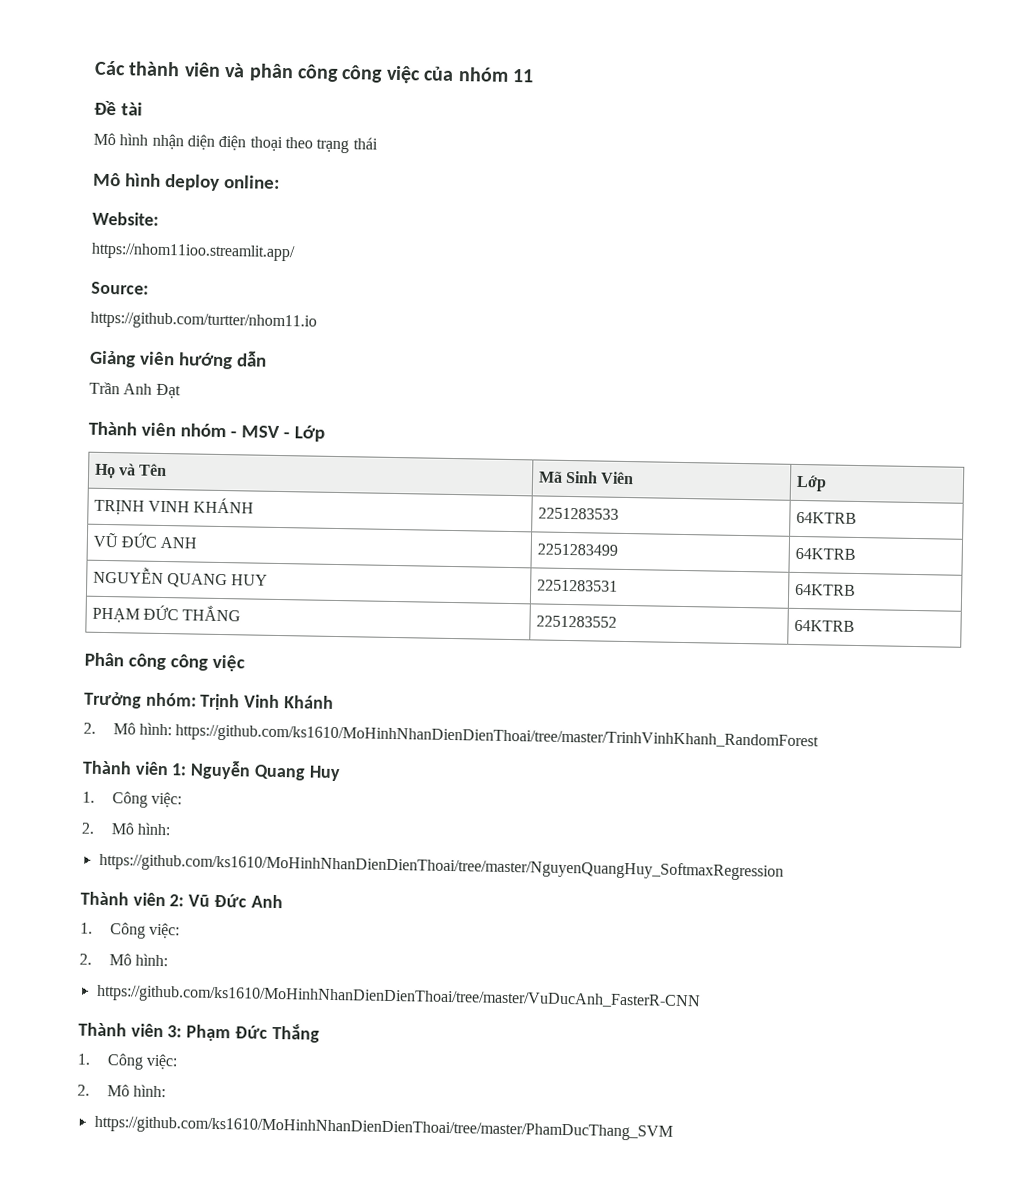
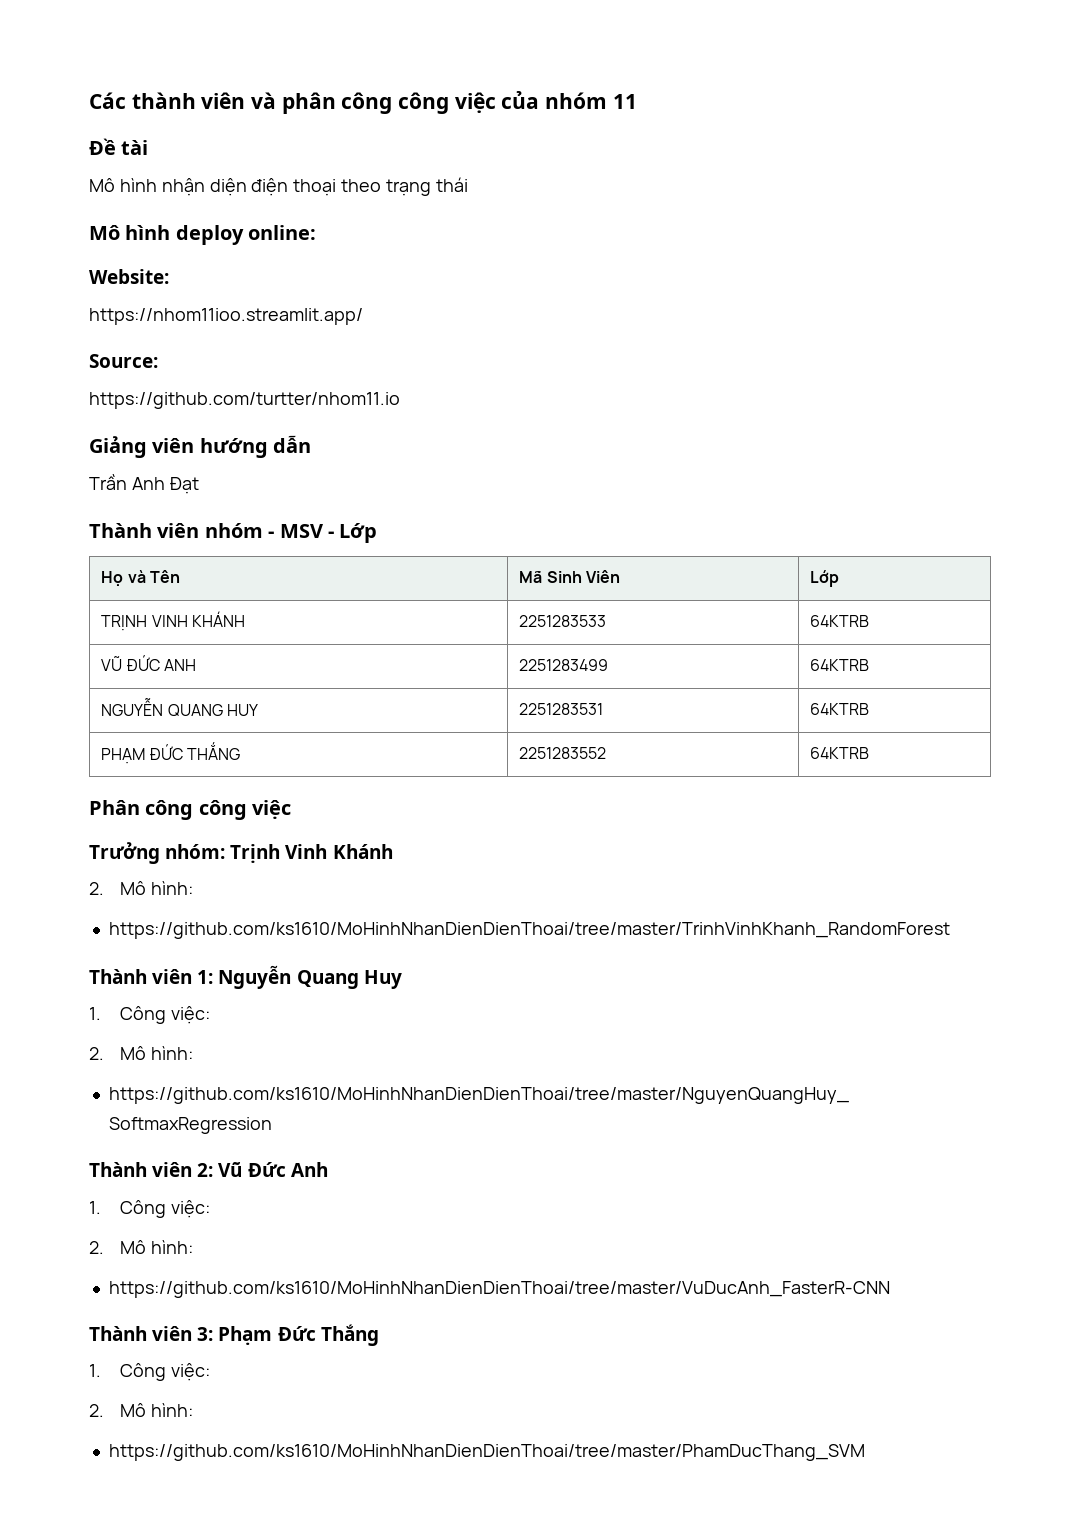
  Trưởng nhóm: Trịnh Vinh Khánh
- 2. Mô hình: https://github.com/ks1610/MoHinhNhanDienDienThoai/tree/master/TrinhVinhKhanh_RandomForest
+ 2. Mô hình:
+ https://github.com/ks1610/MoHinhNhanDienDienThoai/tree/master/TrinhVinhKhanh_RandomForest

